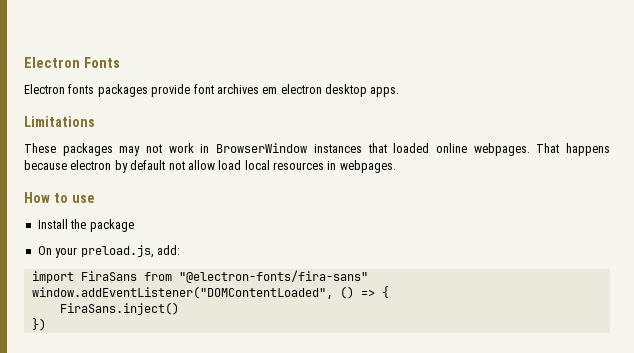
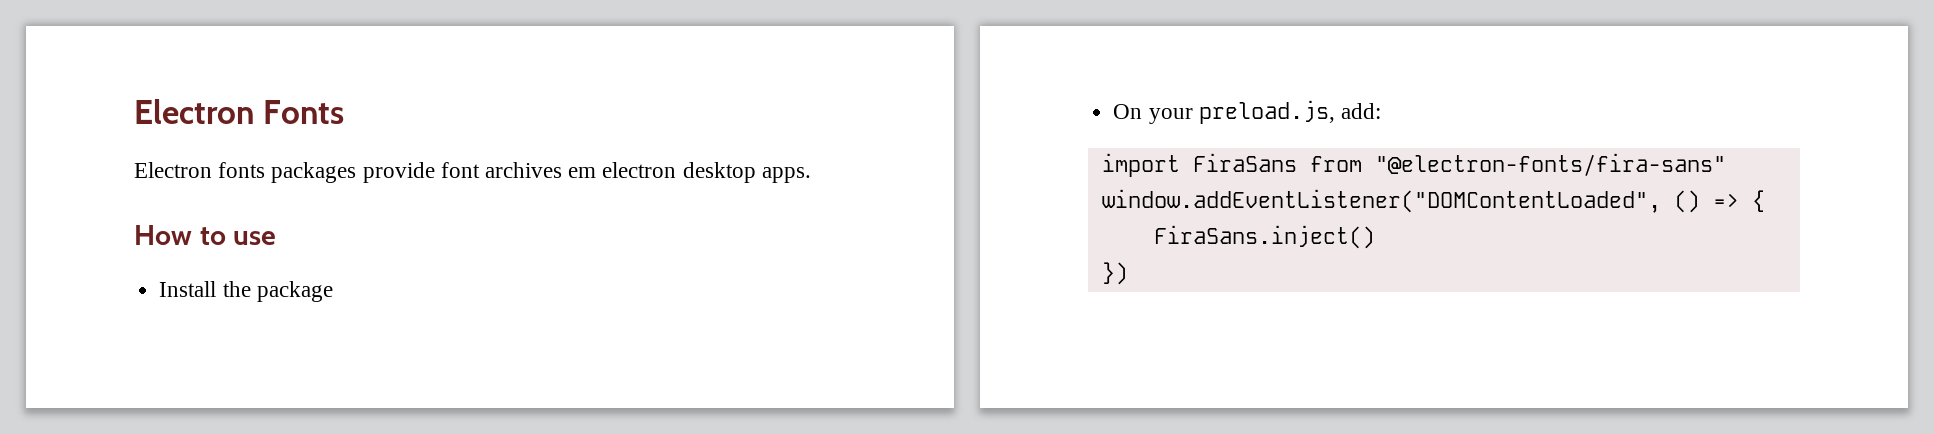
- Limitations
- These packages may not work in BrowserWindow instances that loaded online webpages. That happens because electron by default not allow load local resources in webpages.

